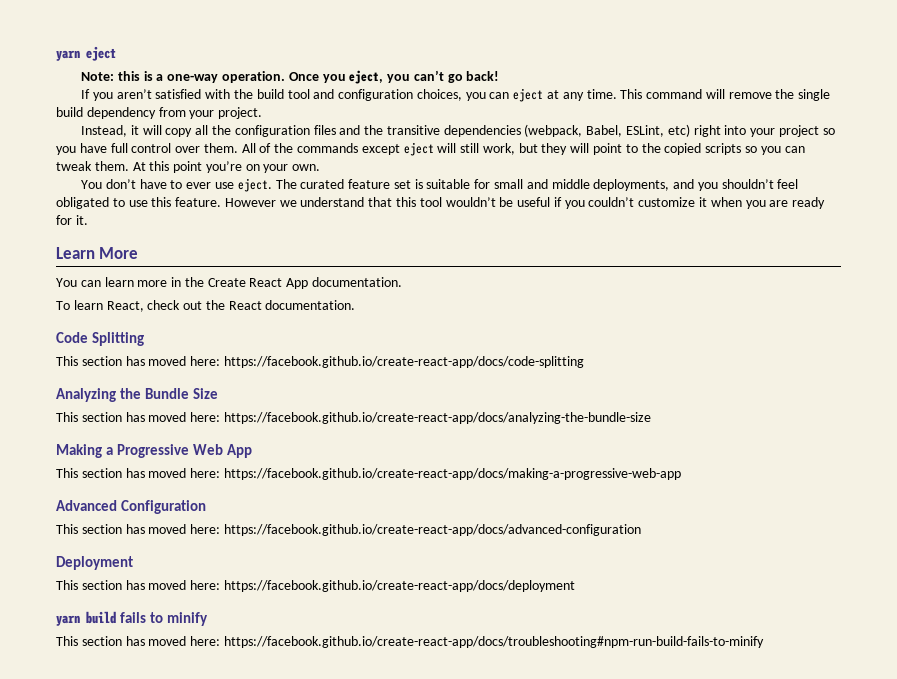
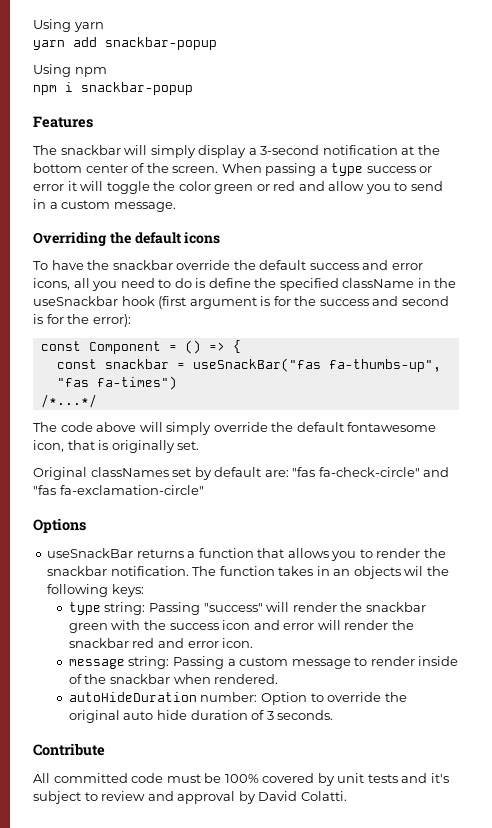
- yarn eject
- Note: this is a one-way operation. Once you eject, you can’t go back!
- If you aren’t satisfied with the build tool and configuration choices, you can eject at any time. This command will remove the single build dependency from your project.
- Instead, it will copy all the configuration files and the transitive dependencies (webpack, Babel, ESLint, etc) right into your project so you have full control over them. All of the commands except eject will still work, but they will point to the copied scripts so you can tweak them. At this point you’re on your own.
- You don’t have to ever use eject. The curated feature set is suitable for small and middle deployments, and you shouldn’t feel obligated to use this feature. However we understand that this tool wouldn’t be useful if you couldn’t customize it when you are ready for it.
- Learn More
- You can learn more in the Create React App documentation.
- To learn React, check out the React documentation.
- Code Splitting
- This section has moved here: https://facebook.github.io/create-react-app/docs/code-splitting
- Analyzing the Bundle Size
- This section has moved here: https://facebook.github.io/create-react-app/docs/analyzing-the-bundle-size
- Making a Progressive Web App
- This section has moved here: https://facebook.github.io/create-react-app/docs/making-a-progressive-web-app
- Advanced Configuration
- This section has moved here: https://facebook.github.io/create-react-app/docs/advanced-configuration
- Deployment
- This section has moved here: https://facebook.github.io/create-react-app/docs/deployment
- yarn build fails to minify
- This section has moved here: https://facebook.github.io/create-react-app/docs/troubleshooting#npm-run-build-fails-to-minify
+ Using yarn
+ yarn add snackbar-popup
+ Using npm
+ npm i snackbar-popup
+ Features
+ The snackbar will simply display a 3-second notification at the bottom center of the screen. When passing a type success or error it will toggle the color green or red and allow you to send in a custom message.
+ Overriding the default icons
+ To have the snackbar override the default success and error icons, all you need to do is define the specified className in the useSnackbar hook (first argument is for the success and second is for the error):
+ const Component = () => {
+ const snackbar = useSnackBar("fas fa-thumbs-up", "fas fa-times")
+ /*...*/
+ The code above will simply override the default fontawesome icon, that is originally set.
+ Original classNames set by default are: "fas fa-check-circle" and "fas fa-exclamation-circle"
+ Options
+ useSnackBar returns a function that allows you to render the snackbar notification. The function takes in an objects wil the following keys:
+ type string: Passing "success" will render the snackbar green with the success icon and error will render the snackbar red and error icon.
+ message string: Passing a custom message to render inside of the snackbar when rendered.
+ autoHideDuration number: Option to override the original auto hide duration of 3 seconds.
+ Contribute
+ All committed code must be 100% covered by unit tests and it's subject to review and approval by David Colatti.

